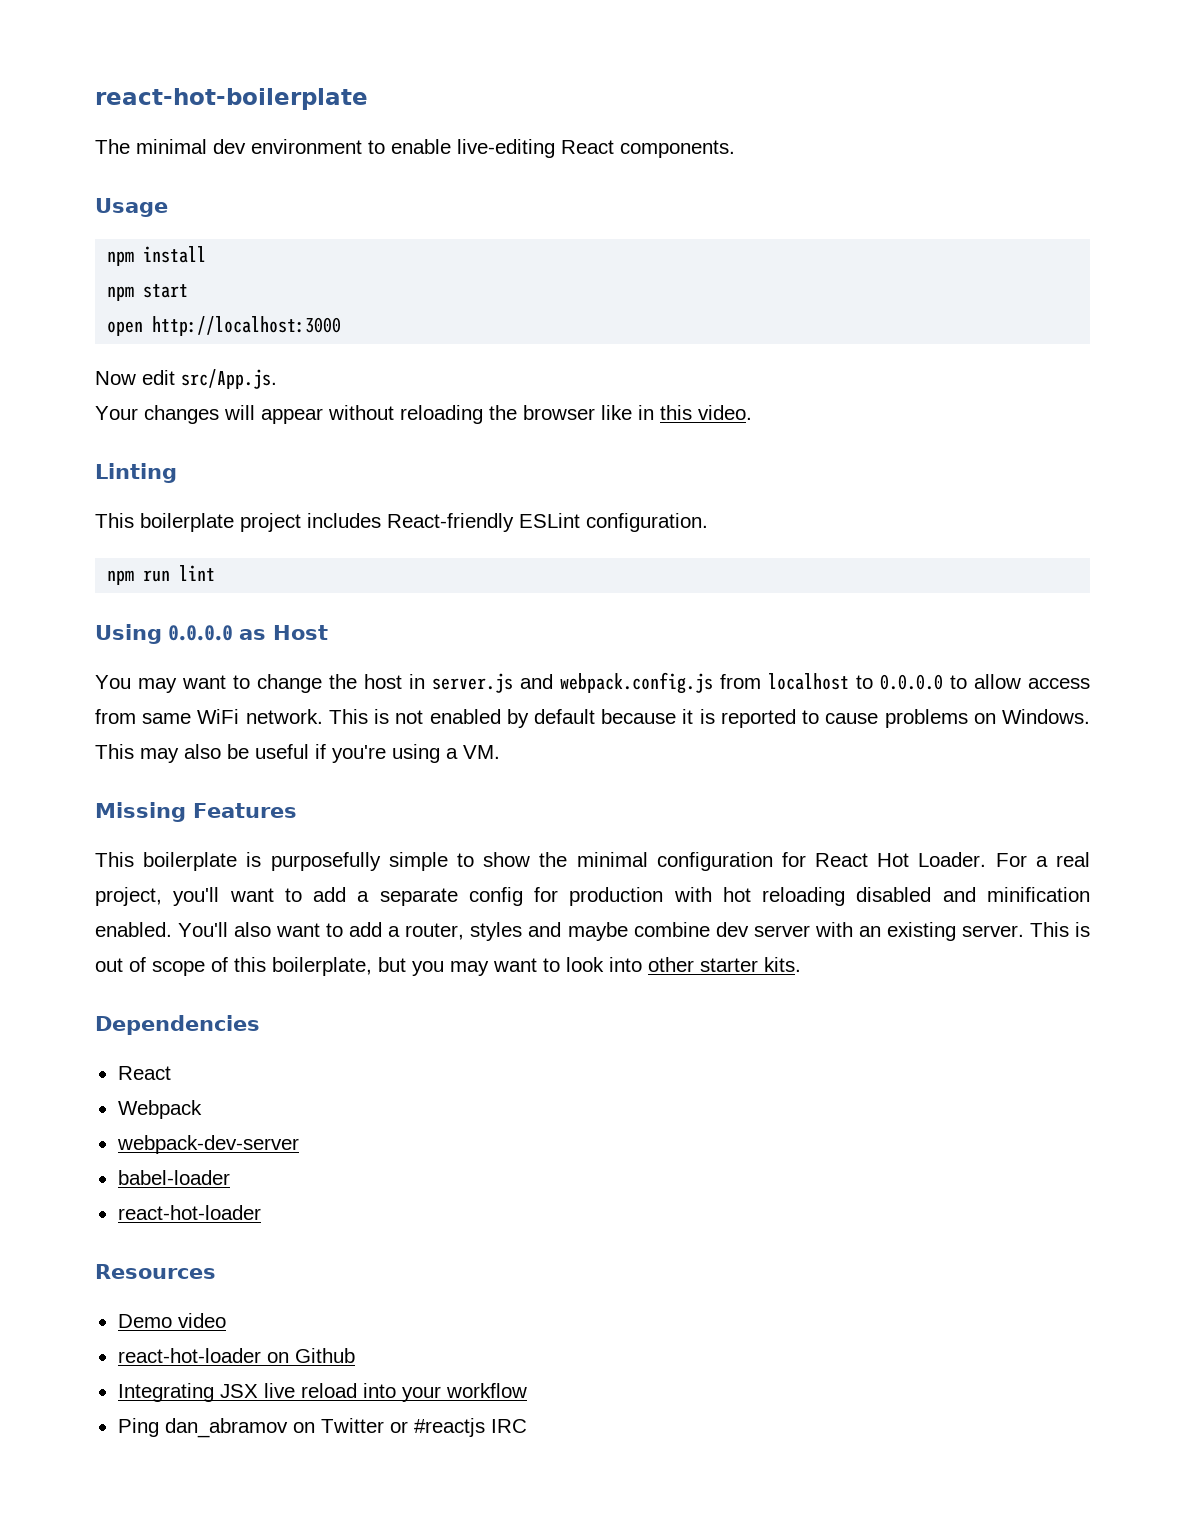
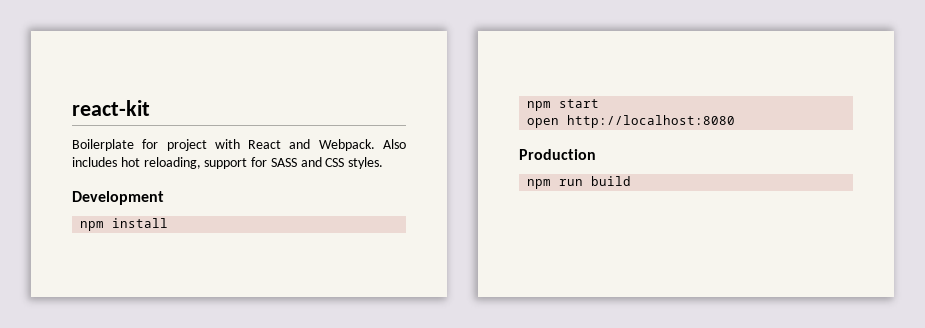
- react-hot-boilerplate
- The minimal dev environment to enable live-editing React components.
- Usage
+ react-kit
+ Boilerplate for project with React and Webpack. Also includes hot reloading, support for SASS and CSS styles.
+ Development
- open http://localhost:3000
- Now edit src/App.js.
- Your changes will appear without reloading the browser like in this video.
- Linting
- This boilerplate project includes React-friendly ESLint configuration.
- npm run lint
- Using 0.0.0.0 as Host
- You may want to change the host in server.js and webpack.config.js from localhost to 0.0.0.0 to allow access from same WiFi network. This is not enabled by default because it is reported to cause problems on Windows. This may also be useful if you're using a VM.
- Missing Features
- This boilerplate is purposefully simple to show the minimal configuration for React Hot Loader. For a real project, you'll want to add a separate config for production with hot reloading disabled and minification enabled. You'll also want to add a router, styles and maybe combine dev server with an existing server. This is out of scope of this boilerplate, but you may want to look into other starter kits.
- Dependencies
- React
- Webpack
- webpack-dev-server
- babel-loader
- react-hot-loader
- Resources
- Demo video
- react-hot-loader on Github
- Integrating JSX live reload into your workflow
- Ping dan_abramov on Twitter or #reactjs IRC
+ open http://localhost:8080
+ Production
+ npm run build

